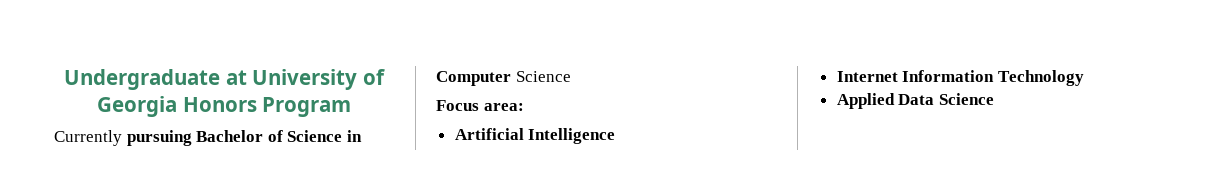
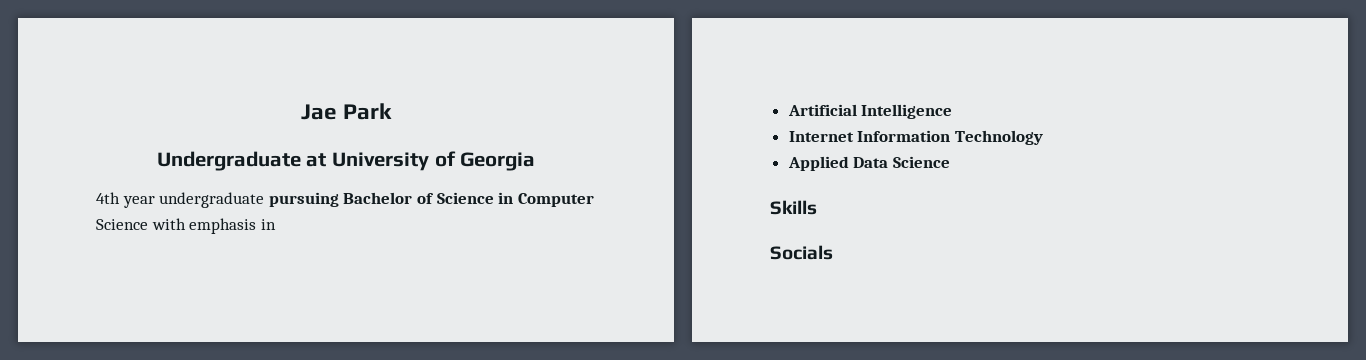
+ Jae Park
- Undergraduate at University of Georgia Honors Program
- Currently pursuing Bachelor of Science in Computer Science
- Focus area:
+ Undergraduate at University of Georgia
+ 4th year undergraduate pursuing Bachelor of Science in Computer Science with emphasis in
+ Skills
+ Socials

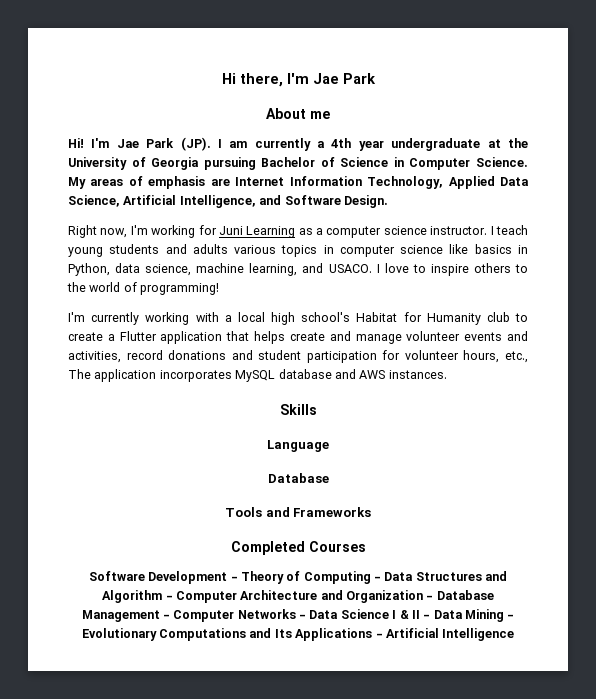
- Jae Park
+ Hi there, I'm Jae Park
- Undergraduate at University of Georgia
- 4th year undergraduate pursuing Bachelor of Science in Computer Science with emphasis in
- Artificial Intelligence
- Internet Information Technology
- Applied Data Science
+ About me
+ Hi! I'm Jae Park (JP). I am currently a 4th year undergraduate at the University of Georgia pursuing Bachelor of Science in Computer Science. My areas of emphasis are Internet Information Technology, Applied Data Science, Artificial Intelligence, and Software Design.
+ Right now, I'm working for Juni Learning as a computer science instructor. I teach young students and adults various topics in computer science like basics in Python, data science, machine learning, and USACO. I love to inspire others to the world of programming!
+ I'm currently working with a local high school's Habitat for Humanity club to create a Flutter application that helps create and manage volunteer events and activities, record donations and student participation for volunteer hours, etc., The application incorporates MySQL database and AWS instances.
  Skills
- Socials
+ Language
+ Database
+ Tools and Frameworks
+ Completed Courses
+ Software Development - Theory of Computing - Data Structures and Algorithm - Computer Architecture and Organization - Database Management - Computer Networks - Data Science I & II - Data Mining - Evolutionary Computations and Its Applications - Artificial Intelligence

